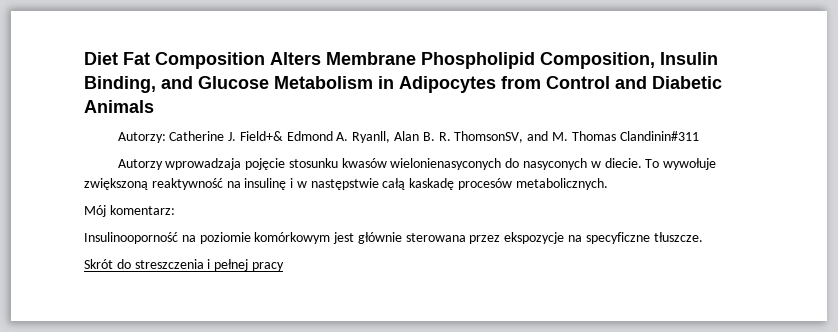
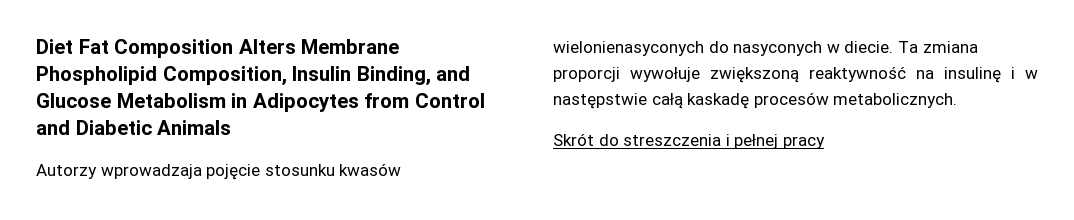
- Autorzy: Catherine J. Field+& Edmond A. Ryanll, Alan B. R. ThomsonSV, and M. Thomas Clandinin#311
- To wywołuje zwiększoną reaktywność na insulinę i w następstwie całą kaskadę procesów metabolicznych.
+ Ta zmiana proporcji wywołuje zwiększoną reaktywność na insulinę i w następstwie całą kaskadę procesów metabolicznych.
- Mój komentarz:
- Insulinooporność na poziomie komórkowym jest głównie sterowana przez ekspozycje na specyficzne tłuszcze.

